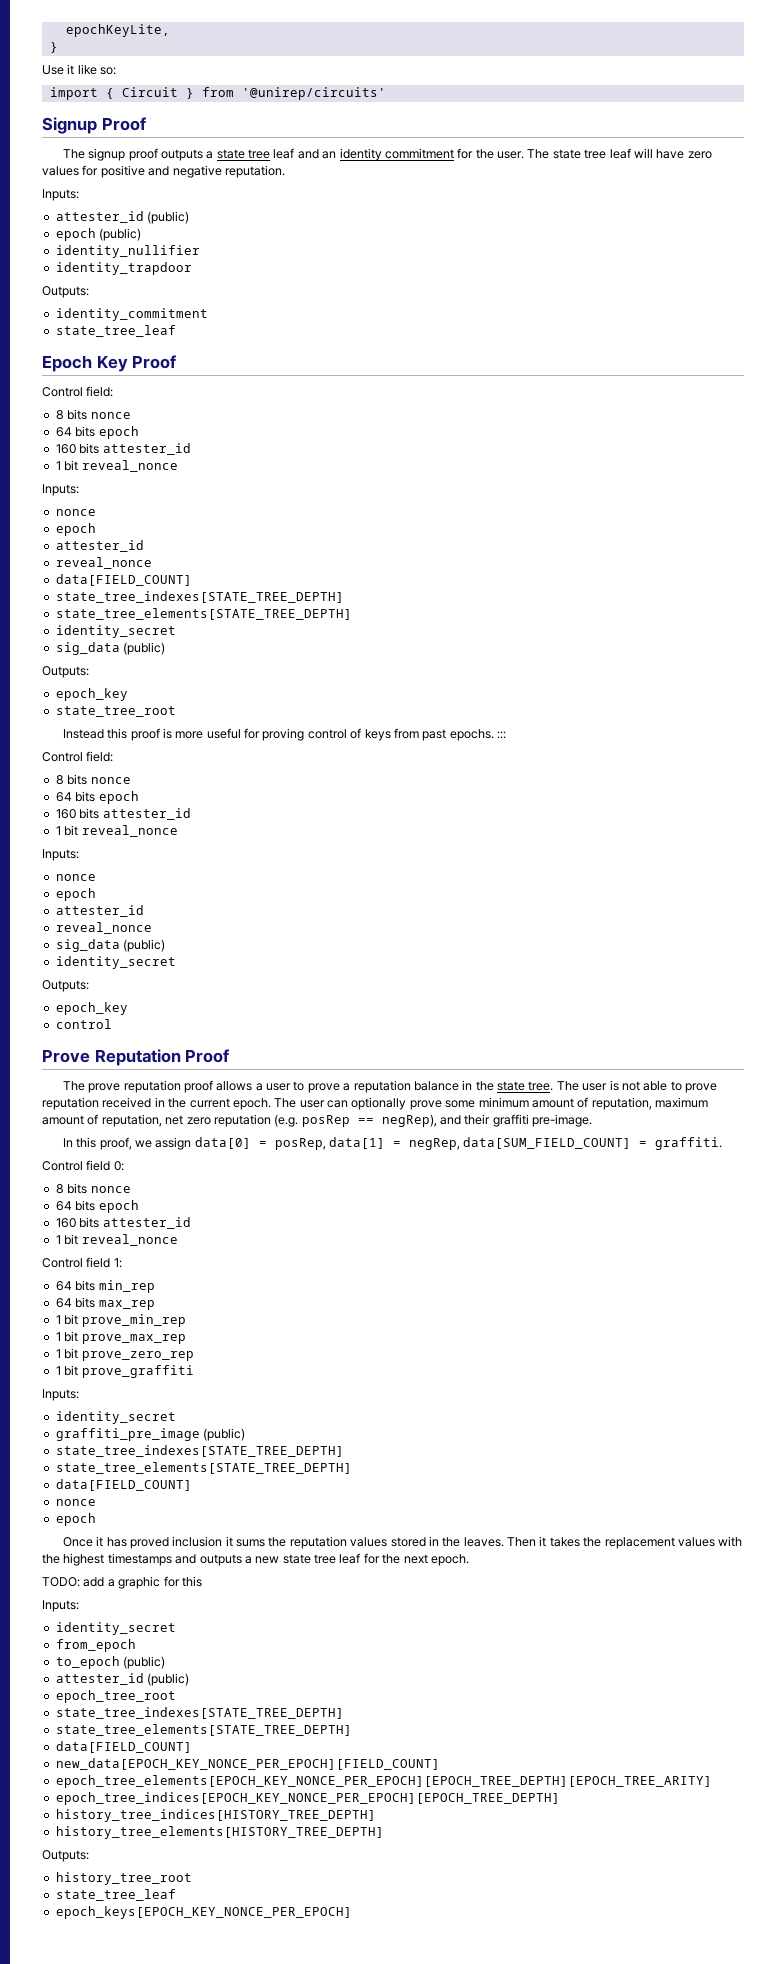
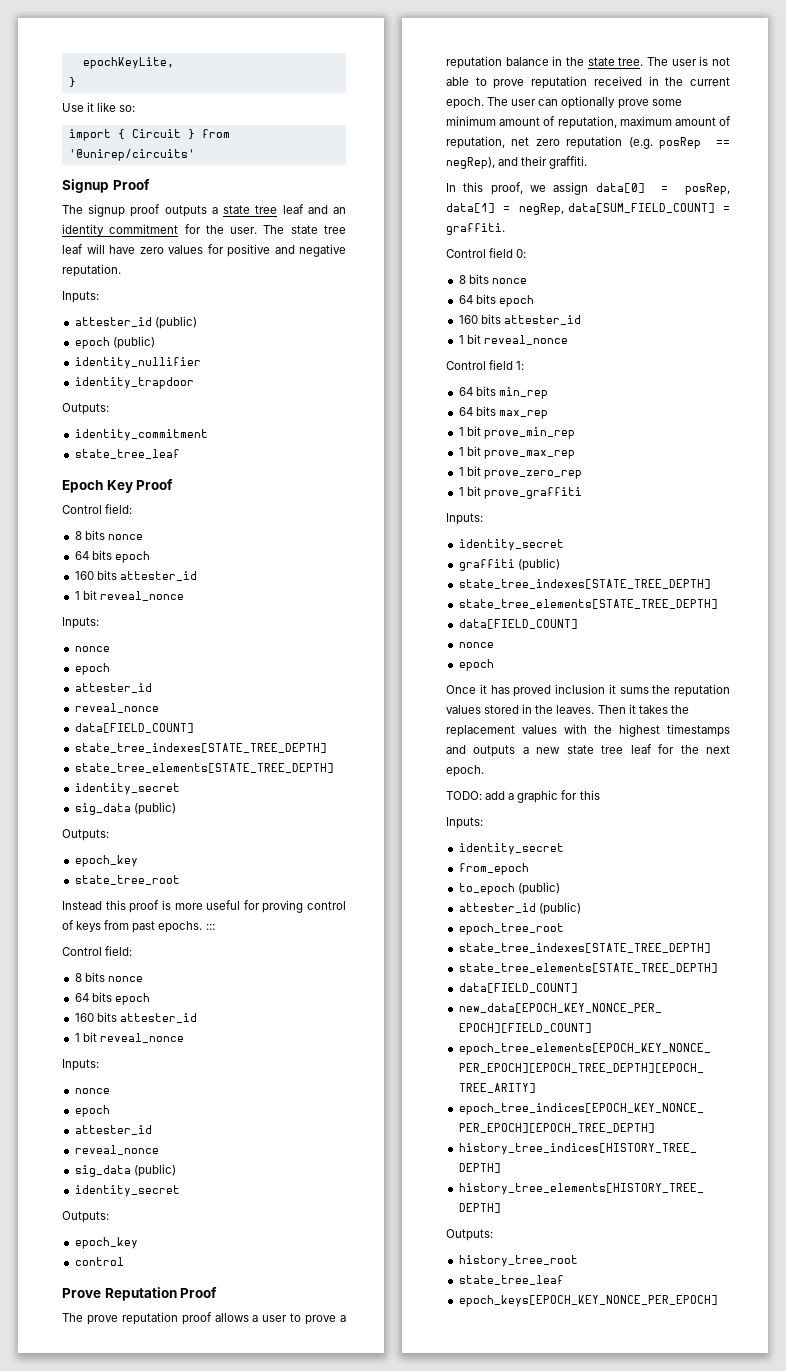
- The user can optionally prove some minimum amount of reputation, maximum amount of reputation, net zero reputation (e.g. posRep == negRep), and their graffiti pre-image.
+ The user can optionally prove some minimum amount of reputation, maximum amount of reputation, net zero reputation (e.g. posRep == negRep), and their graffiti.
- graffiti_pre_image (public)
+ graffiti (public)

